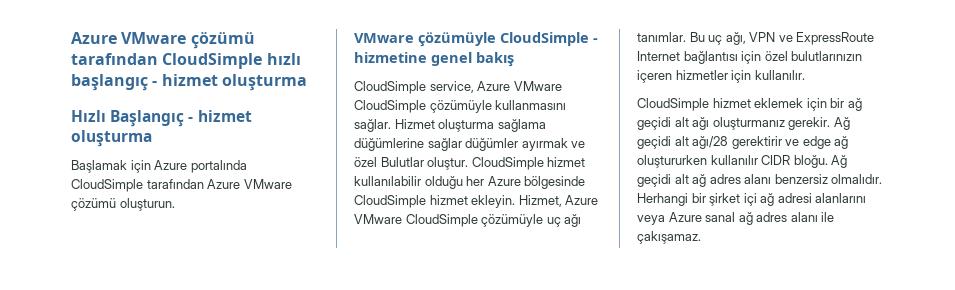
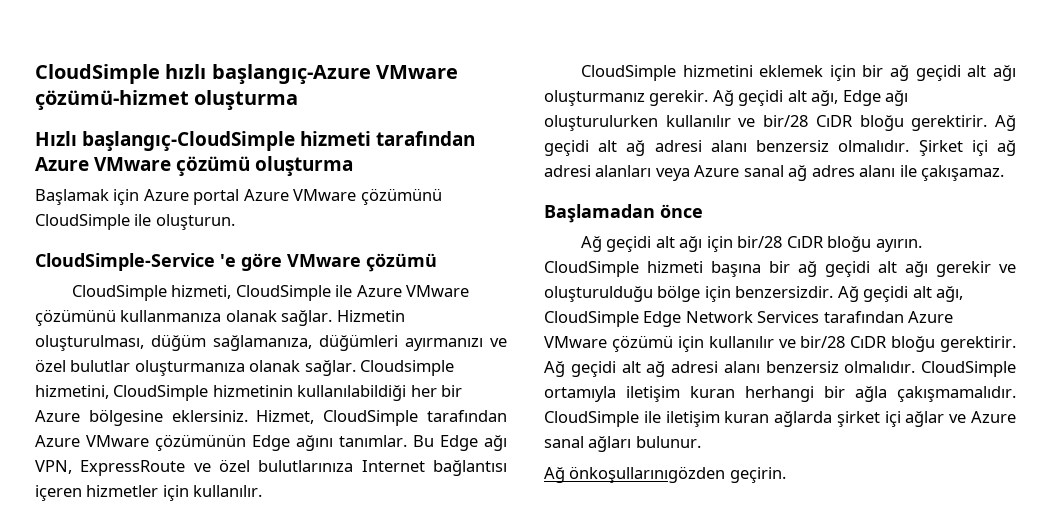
- Azure VMware çözümü tarafından CloudSimple hızlı başlangıç - hizmet oluşturma
- Hızlı Başlangıç - hizmet oluşturma
- Başlamak için Azure portalında CloudSimple tarafından Azure VMware çözümü oluşturun.
- VMware çözümüyle CloudSimple - hizmetine genel bakış
- CloudSimple service, Azure VMware CloudSimple çözümüyle kullanmasını sağlar. Hizmet oluşturma sağlama düğümlerine sağlar düğümler ayırmak ve özel Bulutlar oluştur. CloudSimple hizmet kullanılabilir olduğu her Azure bölgesinde CloudSimple hizmet ekleyin. Hizmet, Azure VMware CloudSimple çözümüyle uç ağı tanımlar. Bu uç ağı, VPN ve ExpressRoute Internet bağlantısı için özel bulutlarınızın içeren hizmetler için kullanılır.
+ CloudSimple hızlı başlangıç-Azure VMware çözümü-hizmet oluşturma
+ Hızlı başlangıç-CloudSimple hizmeti tarafından Azure VMware çözümü oluşturma
+ Başlamak için Azure portal Azure VMware çözümünü CloudSimple ile oluşturun.
+ CloudSimple-Service 'e göre VMware çözümü
+ CloudSimple hizmeti, CloudSimple ile Azure VMware çözümünü kullanmanıza olanak sağlar. Hizmetin oluşturulması, düğüm sağlamanıza, düğümleri ayırmanızı ve özel bulutlar oluşturmanıza olanak sağlar. Cloudsimple hizmetini, CloudSimple hizmetinin kullanılabildiği her bir Azure bölgesine eklersiniz. Hizmet, CloudSimple tarafından Azure VMware çözümünün Edge ağını tanımlar. Bu Edge ağı VPN, ExpressRoute ve özel bulutlarınıza Internet bağlantısı içeren hizmetler için kullanılır.
- CloudSimple hizmet eklemek için bir ağ geçidi alt ağı oluşturmanız gerekir.
+ CloudSimple hizmetini eklemek için bir ağ geçidi alt ağı oluşturmanız gerekir.
- Ağ geçidi alt ağı/28 gerektirir ve edge ağ oluştururken kullanılır CIDR bloğu. Ağ geçidi alt ağ adres alanı benzersiz olmalıdır. Herhangi bir şirket içi ağ adresi alanlarını veya Azure sanal ağ adres alanı ile çakışamaz.
+ Ağ geçidi alt ağı, Edge ağı oluşturulurken kullanılır ve bir/28 CıDR bloğu gerektirir. Ağ geçidi alt ağ adresi alanı benzersiz olmalıdır. Şirket içi ağ adresi alanları veya Azure sanal ağ adres alanı ile çakışamaz.
+ Başlamadan önce
+ Ağ geçidi alt ağı için bir/28 CıDR bloğu ayırın. CloudSimple hizmeti başına bir ağ geçidi alt ağı gerekir ve oluşturulduğu bölge için benzersizdir. Ağ geçidi alt ağı, CloudSimple Edge Network Services tarafından Azure VMware çözümü için kullanılır ve bir/28 CıDR bloğu gerektirir. Ağ geçidi alt ağ adresi alanı benzersiz olmalıdır. CloudSimple ortamıyla iletişim kuran herhangi bir ağla çakışmamalıdır. CloudSimple ile iletişim kuran ağlarda şirket içi ağlar ve Azure sanal ağları bulunur.
+ Ağ önkoşullarınıgözden geçirin.

